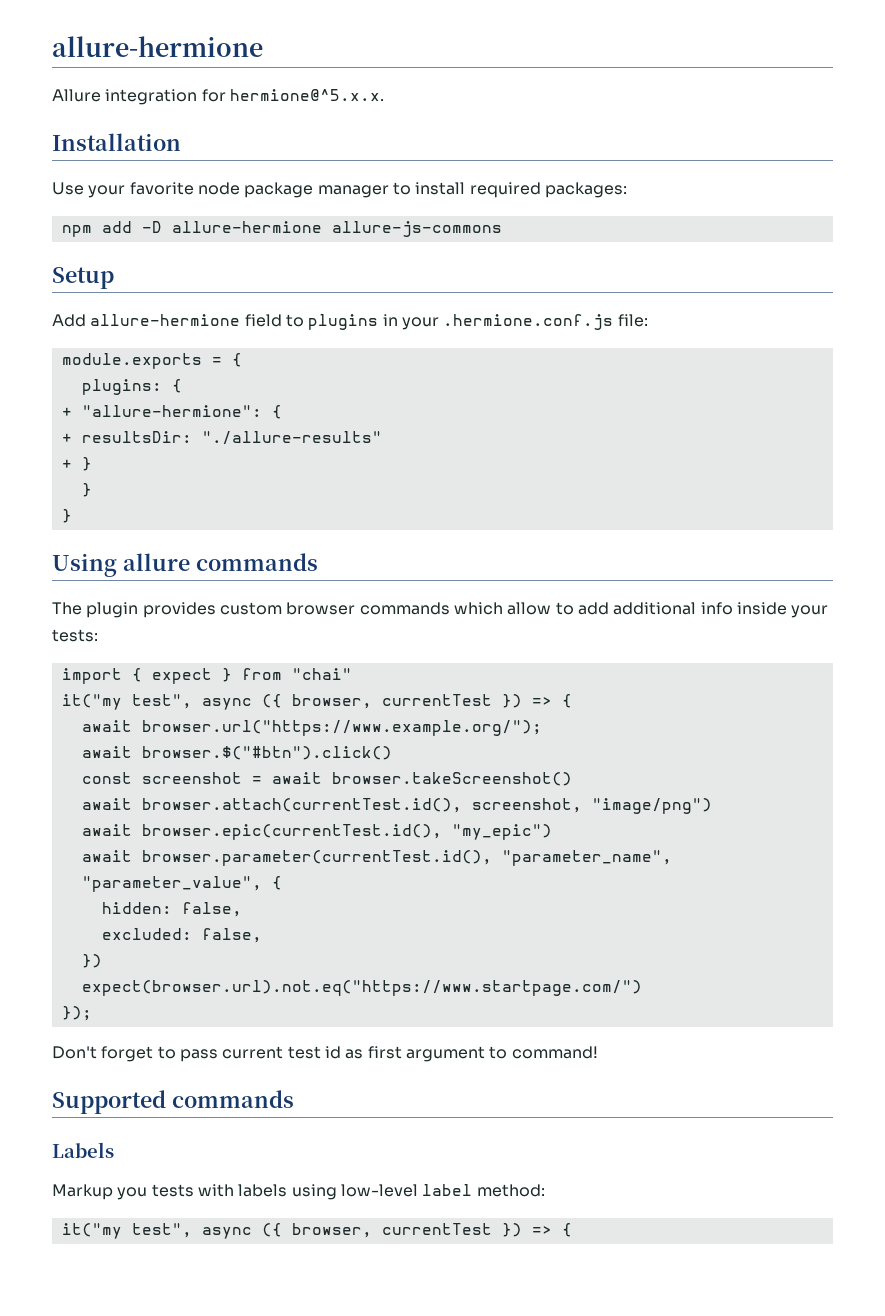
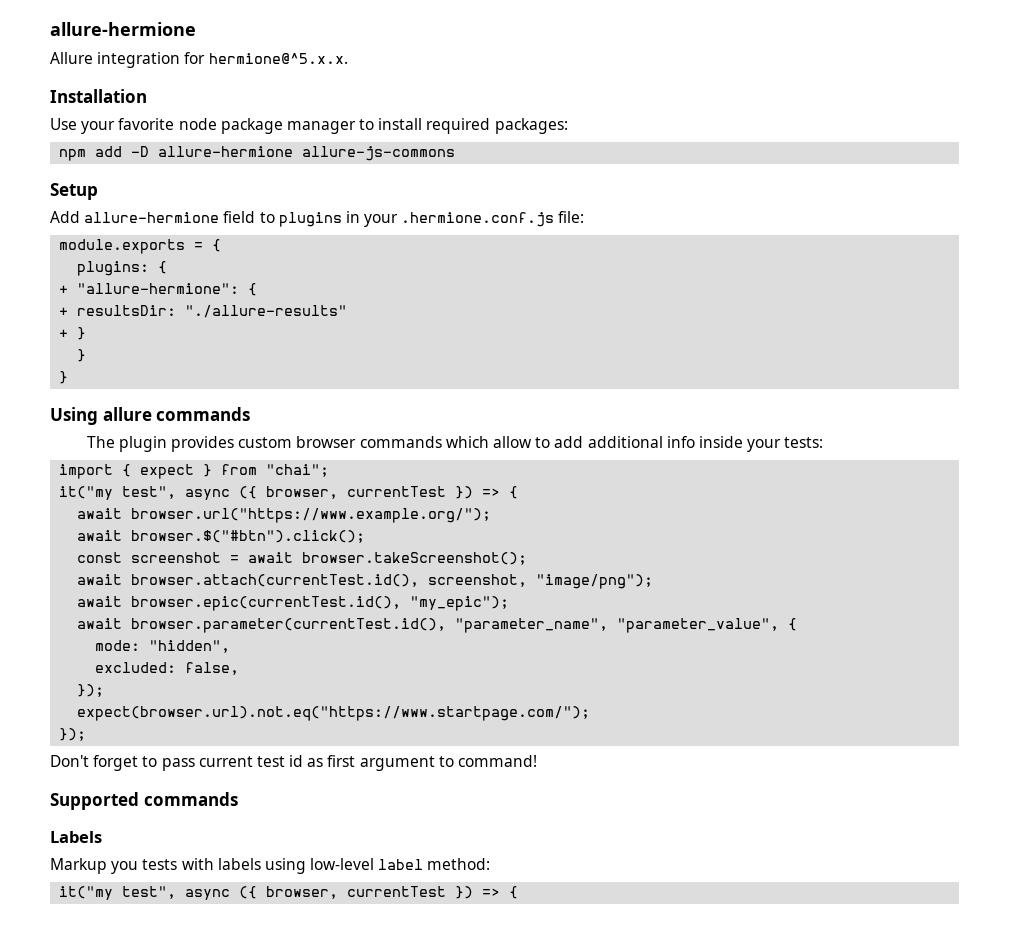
- import { expect } from "chai"
+ import { expect } from "chai";
- await browser.$("#btn").click()
+ await browser.$("#btn").click();
- const screenshot = await browser.takeScreenshot()
+ const screenshot = await browser.takeScreenshot();
- await browser.attach(currentTest.id(), screenshot, "image/png")
+ await browser.attach(currentTest.id(), screenshot, "image/png");
- await browser.epic(currentTest.id(), "my_epic")
+ await browser.epic(currentTest.id(), "my_epic");
- hidden: false,
+ mode: "hidden",
  excluded: false,
- })
- expect(browser.url).not.eq("https://www.startpage.com/")
+ });
+ expect(browser.url).not.eq("https://www.startpage.com/");

